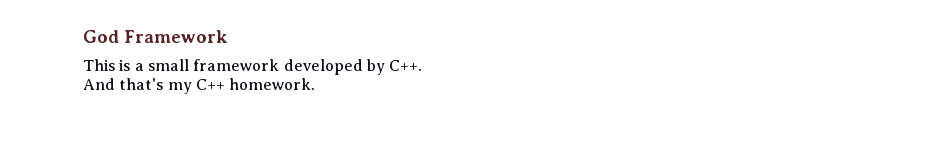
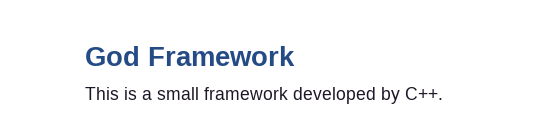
- And that's my C++ homework.

